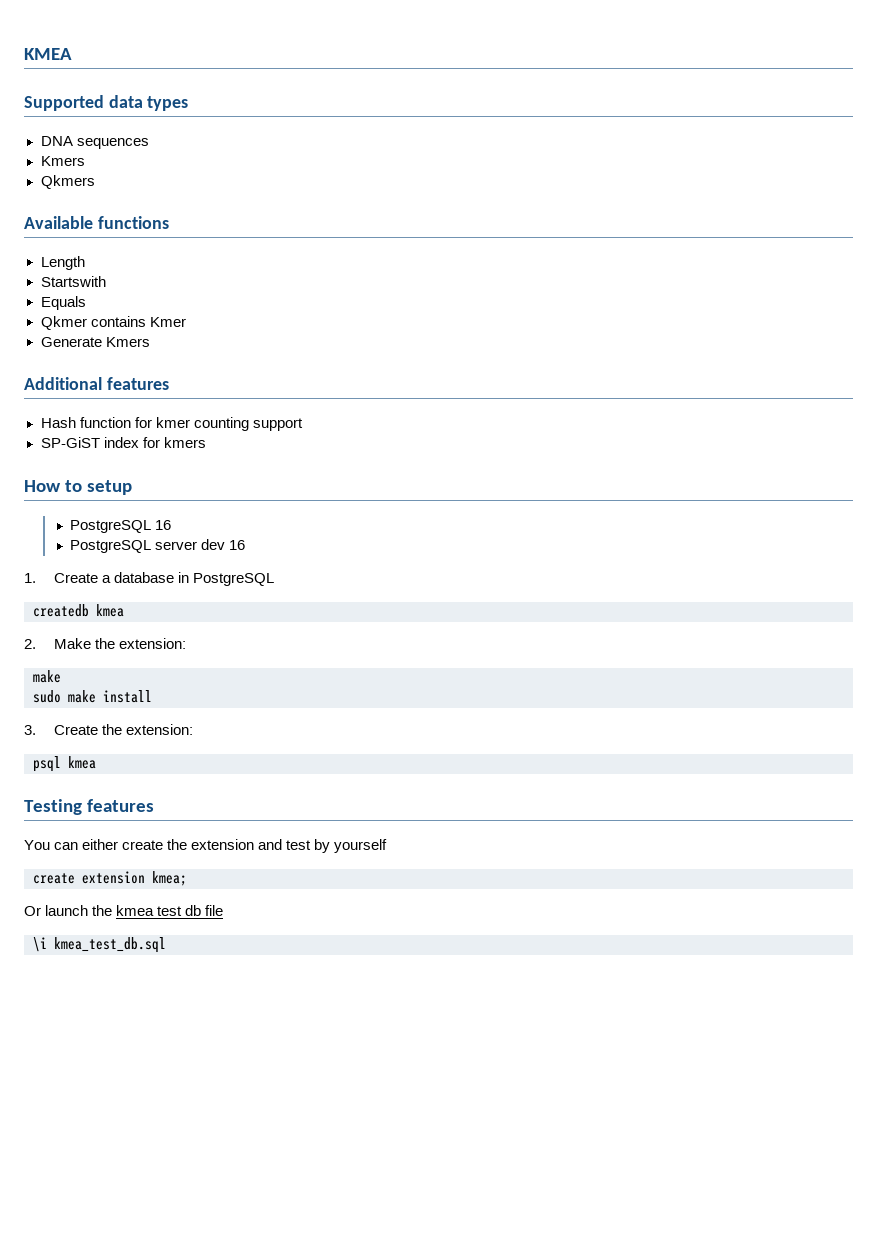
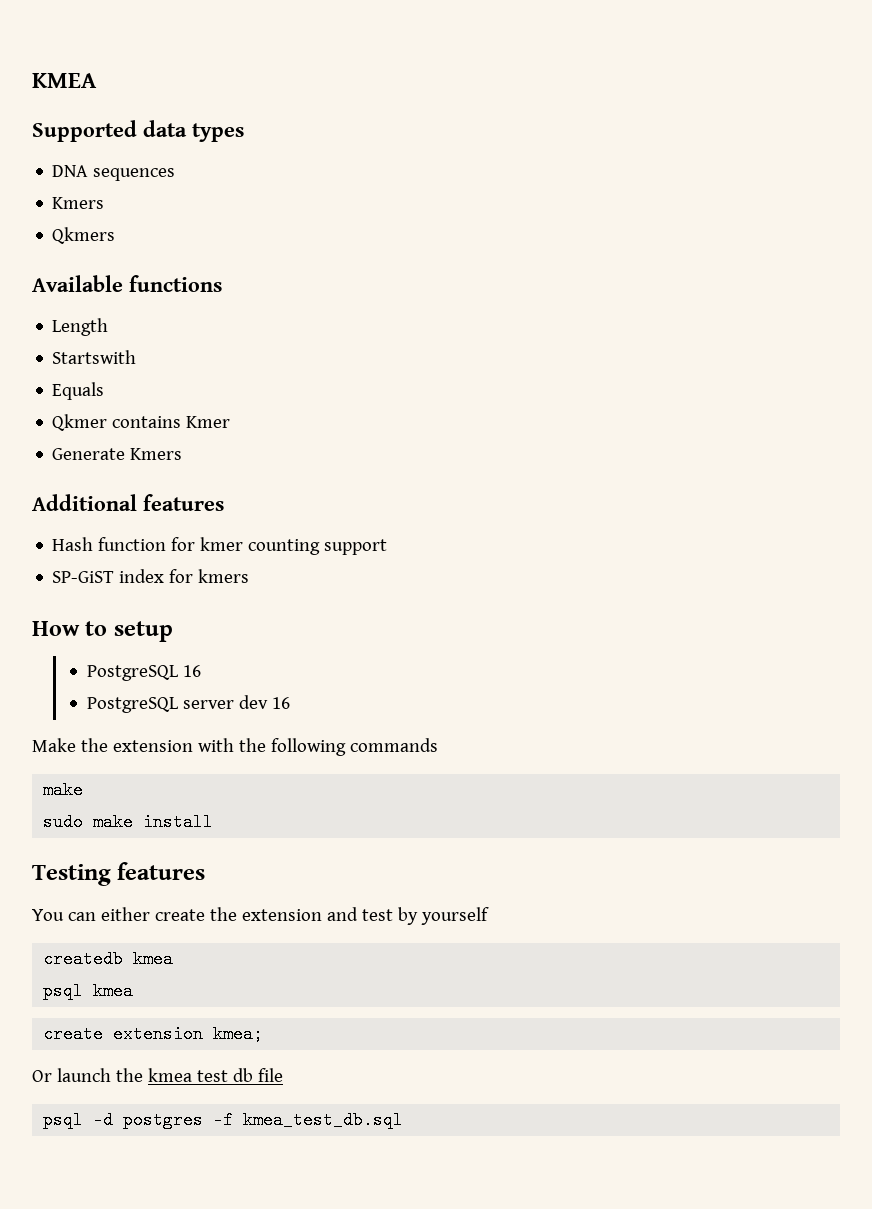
- 1. Create a database in PostgreSQL
- createdb kmea
- 2. Make the extension:
+ Make the extension with the following commands
  make
  sudo make install
- 3. Create the extension:
- psql kmea
+ createdb kmea
+ psql kmea
- \i kmea_test_db.sql
+ psql -d postgres -f kmea_test_db.sql

